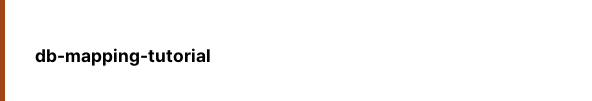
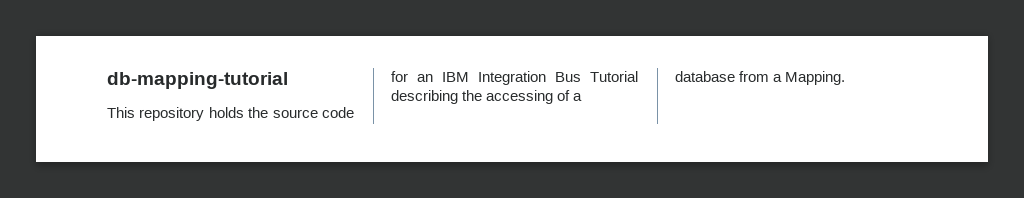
+ This repository holds the source code for an IBM Integration Bus Tutorial describing the accessing of a database from a Mapping.

